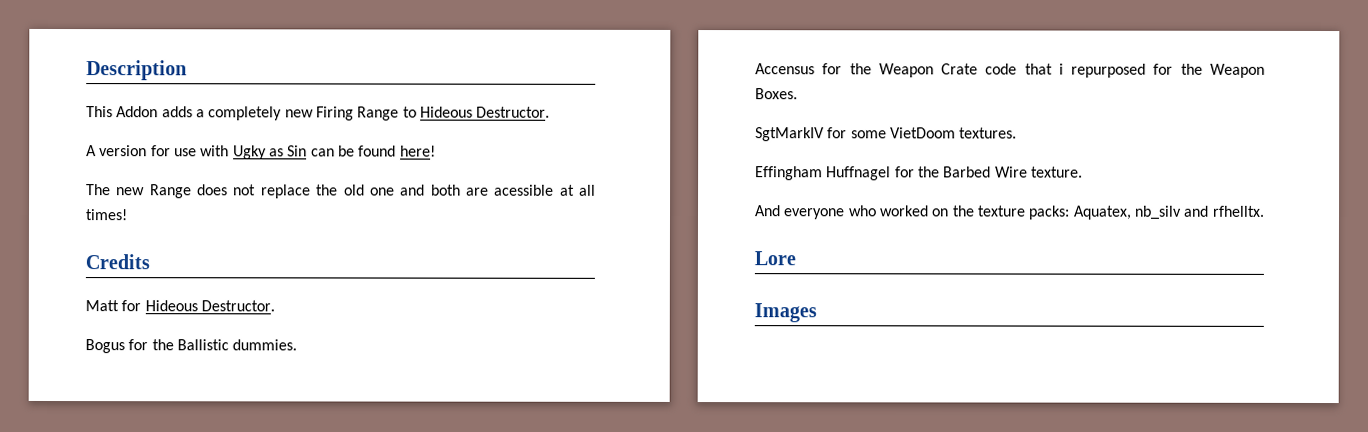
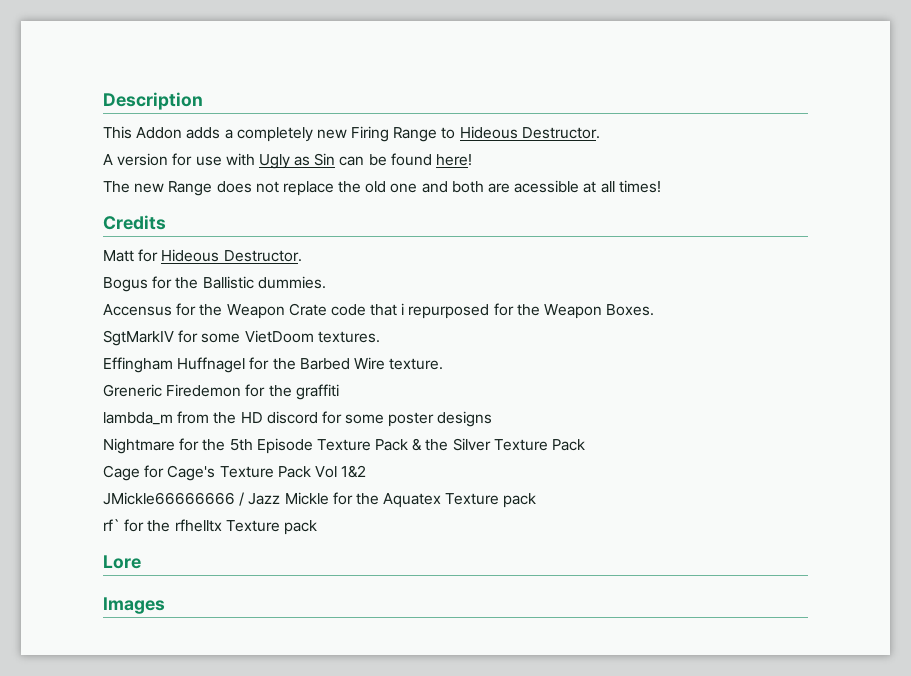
- A version for use with Ugky as Sin can be found here!
+ A version for use with Ugly as Sin can be found here!
- And everyone who worked on the texture packs: Aquatex, nb_silv and rfhelltx.
+ Greneric Firedemon for the graffiti
+ lambda_m from the HD discord for some poster designs
+ Nightmare for the 5th Episode Texture Pack & the Silver Texture Pack
+ Cage for Cage's Texture Pack Vol 1&2
+ JMickle66666666 / Jazz Mickle for the Aquatex Texture pack
+ rf` for the rfhelltx Texture pack

